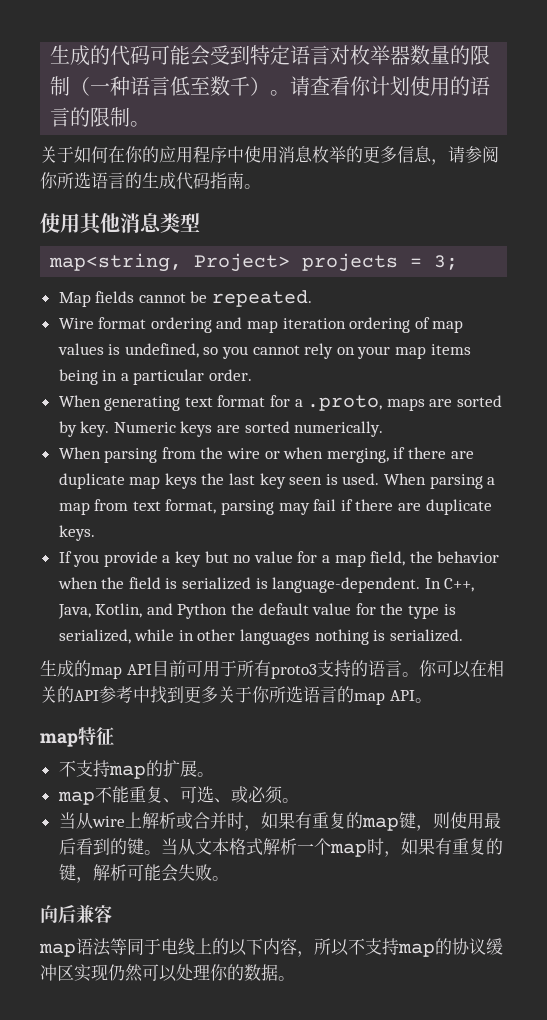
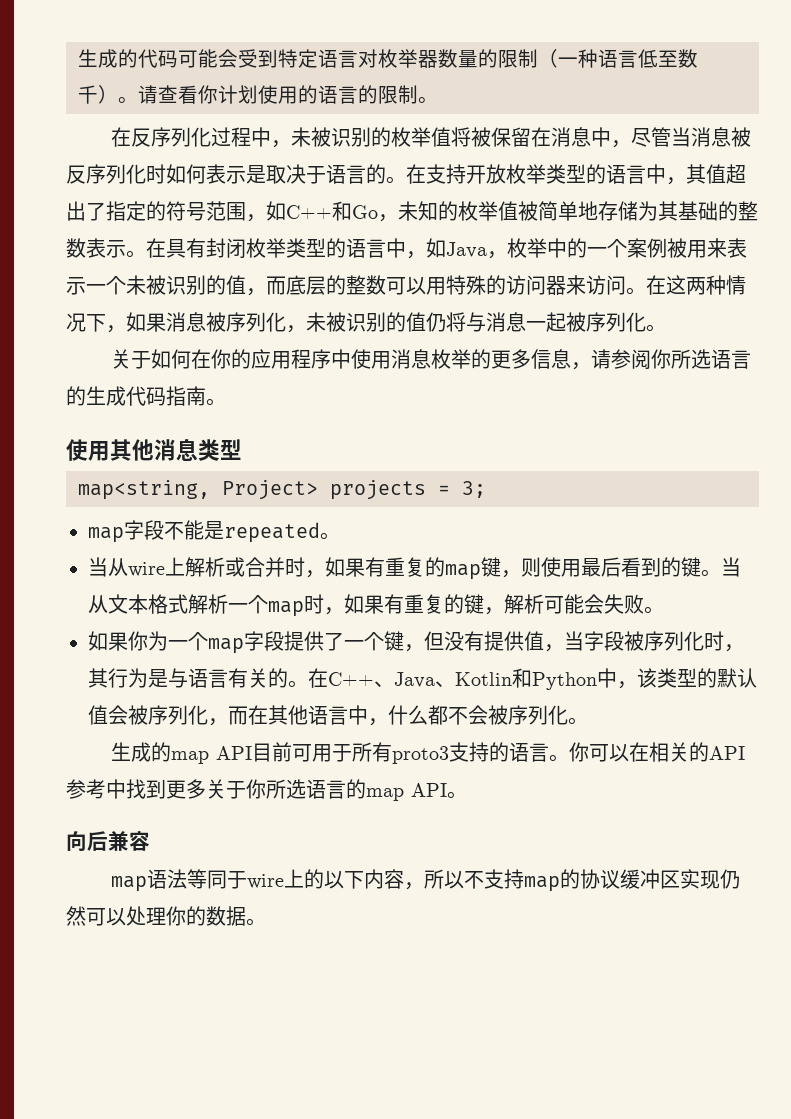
+ 在反序列化过程中，未被识别的枚举值将被保留在消息中，尽管当消息被反序列化时如何表示是取决于语言的。在支持开放枚举类型的语言中，其值超出了指定的符号范围，如C++和Go，未知的枚举值被简单地存储为其基础的整数表示。在具有封闭枚举类型的语言中，如Java，枚举中的一个案例被用来表示一个未被识别的值，而底层的整数可以用特殊的访问器来访问。在这两种情况下，如果消息被序列化，未被识别的值仍将与消息一起被序列化。
- Map fields cannot be repeated.
- Wire format ordering and map iteration ordering of map values is undefined, so you cannot rely on your map items being in a particular order.
- When generating text format for a .proto, maps are sorted by key. Numeric keys are sorted numerically.
- When parsing from the wire or when merging, if there are duplicate map keys the last key seen is used. When parsing a map from text format, parsing may fail if there are duplicate keys.
- If you provide a key but no value for a map field, the behavior when the field is serialized is language-dependent. In C++, Java, Kotlin, and Python the default value for the type is serialized, while in other languages nothing is serialized.
- 生成的map API目前可用于所有proto3支持的语言。你可以在相关的API参考中找到更多关于你所选语言的map API。
- map特征
- 不支持map的扩展。
- map不能重复、可选、或必须。
+ map字段不能是repeated。
+ 如果你为一个map字段提供了一个键，但没有提供值，当字段被序列化时，其行为是与语言有关的。在C++、Java、Kotlin和Python中，该类型的默认值会被序列化，而在其他语言中，什么都不会被序列化。
+ 生成的map API目前可用于所有proto3支持的语言。你可以在相关的API参考中找到更多关于你所选语言的map API。
- map语法等同于电线上的以下内容，所以不支持map的协议缓冲区实现仍然可以处理你的数据。
+ map语法等同于wire上的以下内容，所以不支持map的协议缓冲区实现仍然可以处理你的数据。

